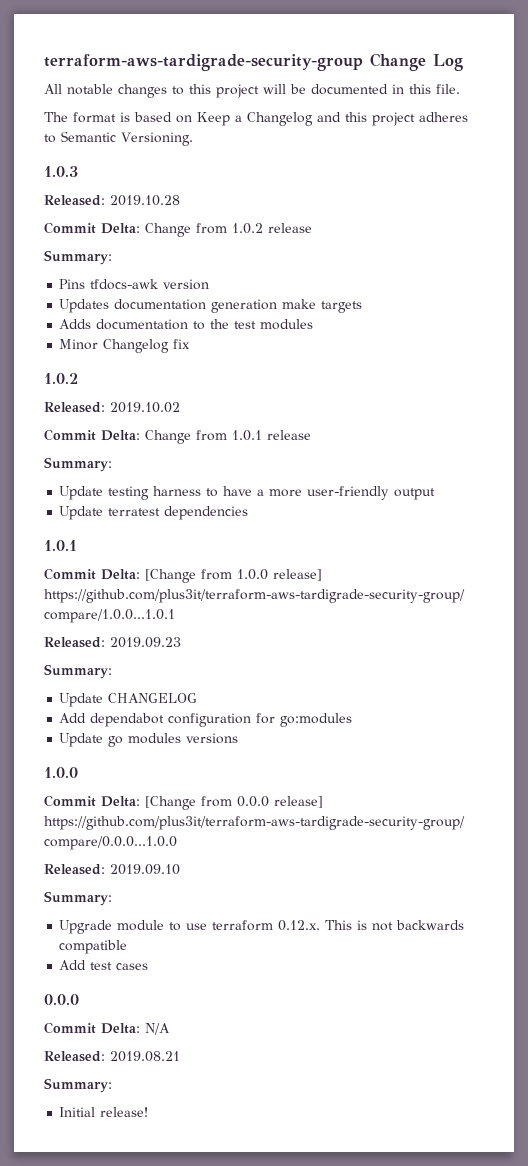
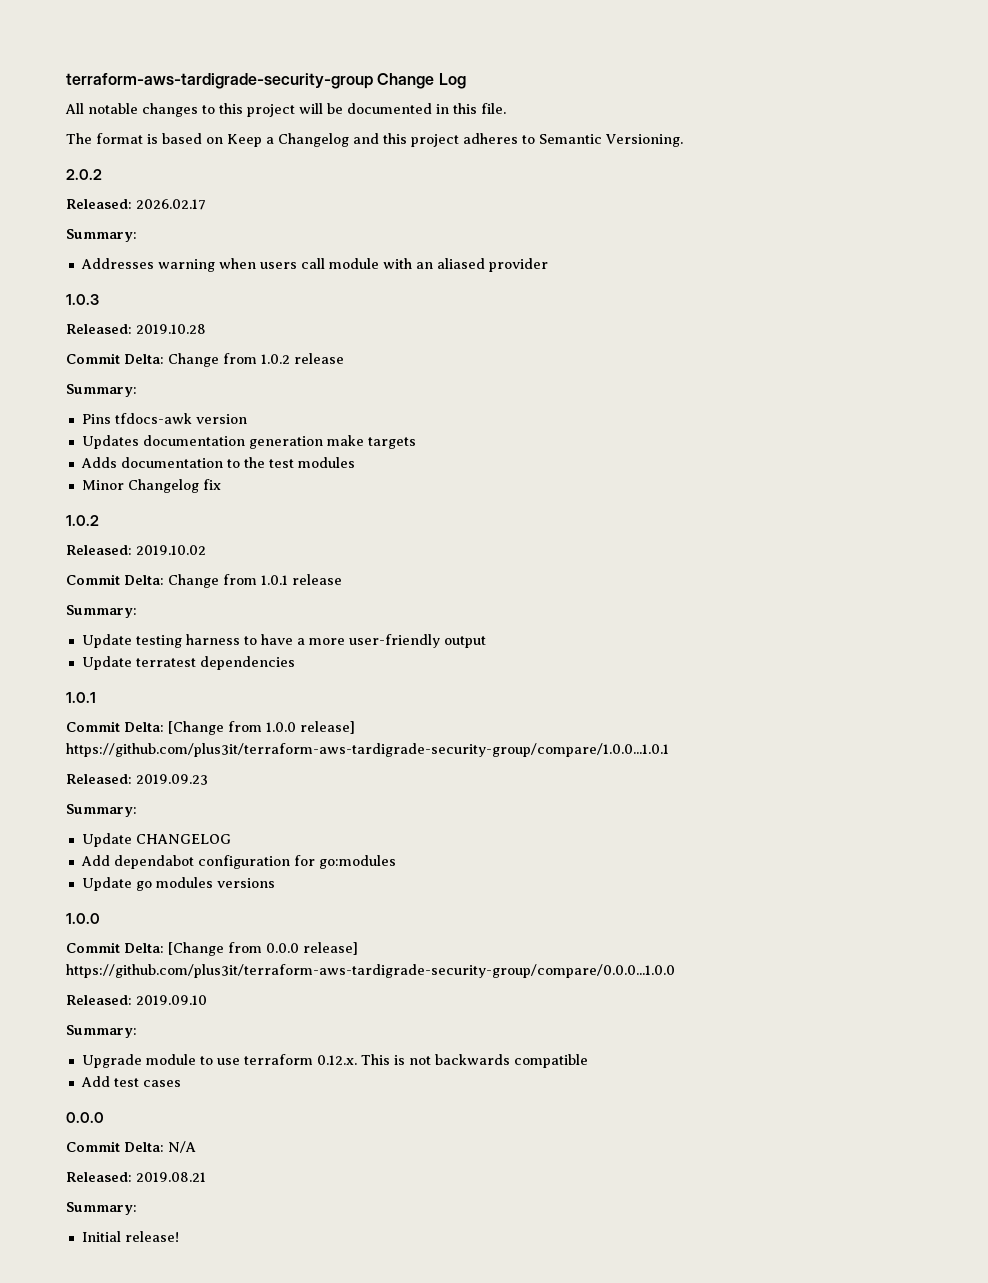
+ 2.0.2
+ Released: 2026.02.17
+ Summary:
+ Addresses warning when users call module with an aliased provider

